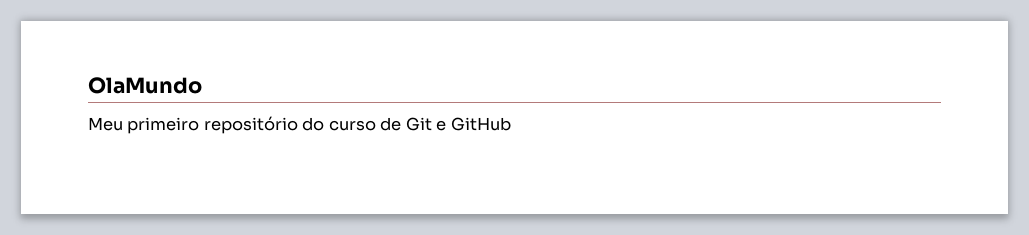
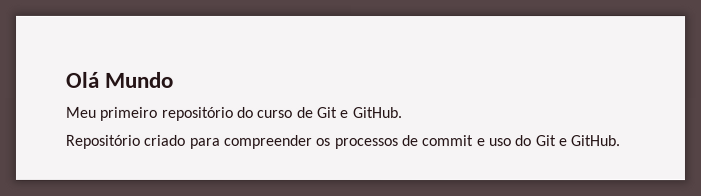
- OlaMundo
+ Olá Mundo
- Meu primeiro repositório do curso de Git e GitHub
+ Meu primeiro repositório do curso de Git e GitHub.
+ Repositório criado para compreender os processos de commit e uso do Git e GitHub.

